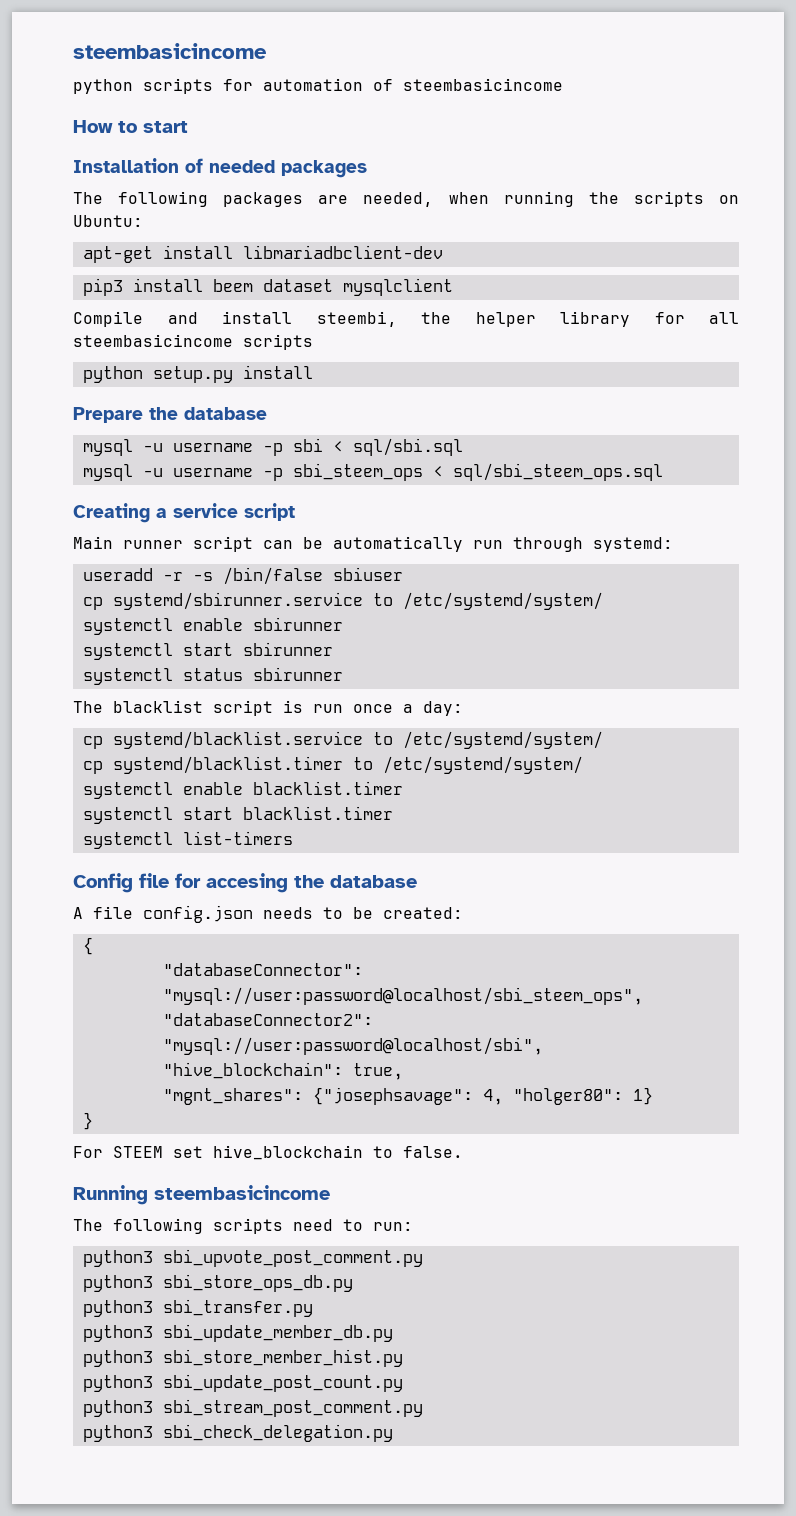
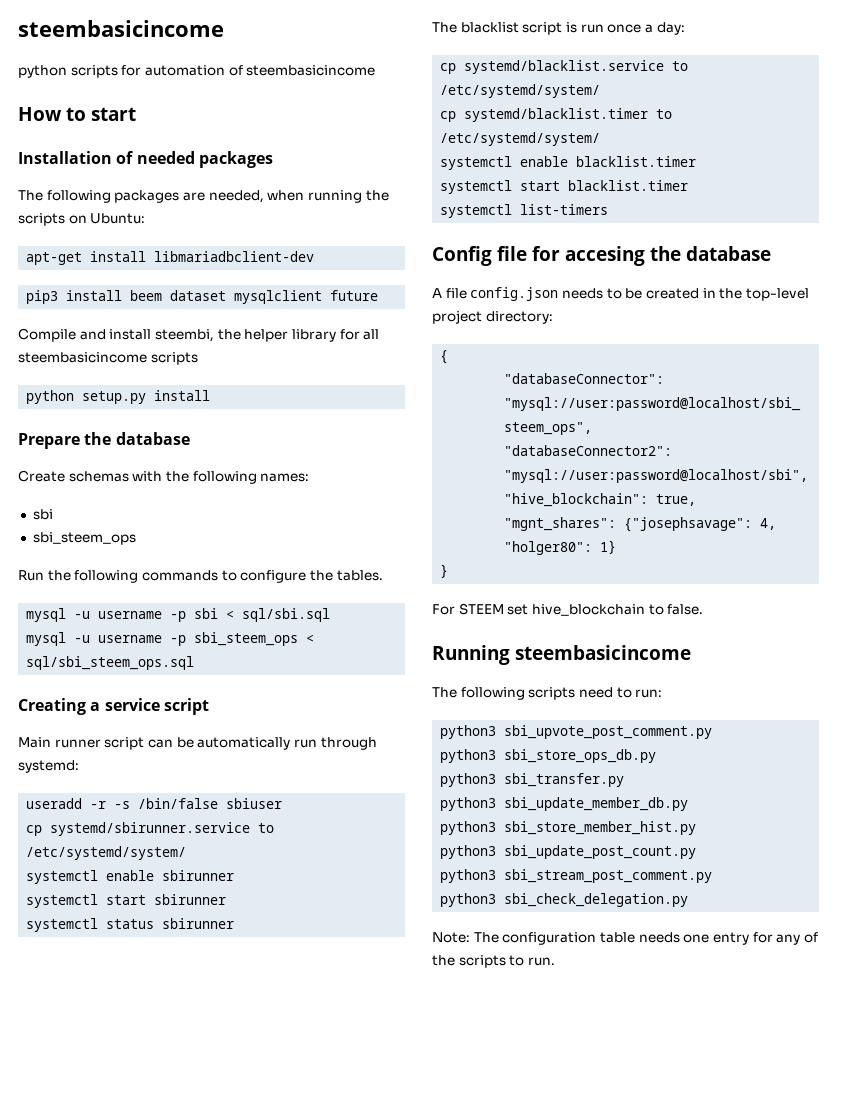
- pip3 install beem dataset mysqlclient
+ pip3 install beem dataset mysqlclient future
+ Create schemas with the following names:
+ sbi
+ sbi_steem_ops
+ Run the following commands to configure the tables.
- A file config.json needs to be created:
+ A file config.json needs to be created in the top-level project directory:
+ Note: The configuration table needs one entry for any of the scripts to run.

